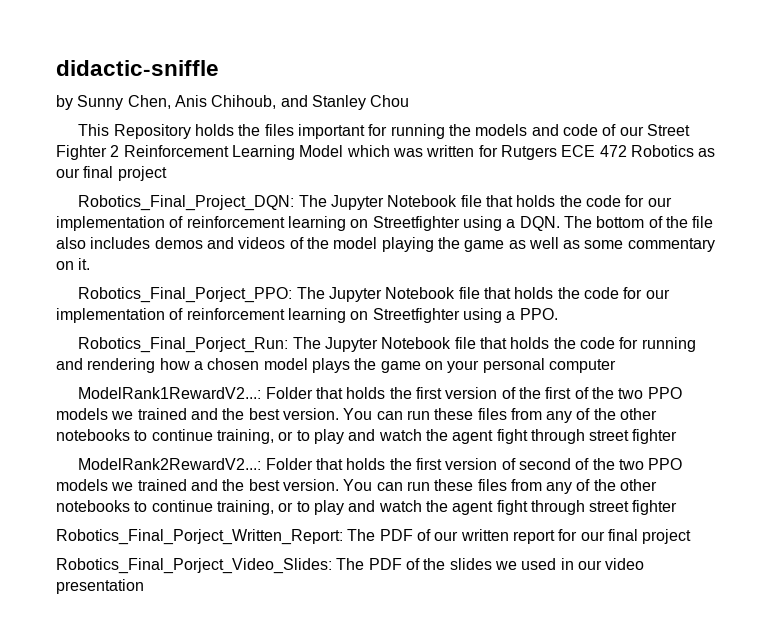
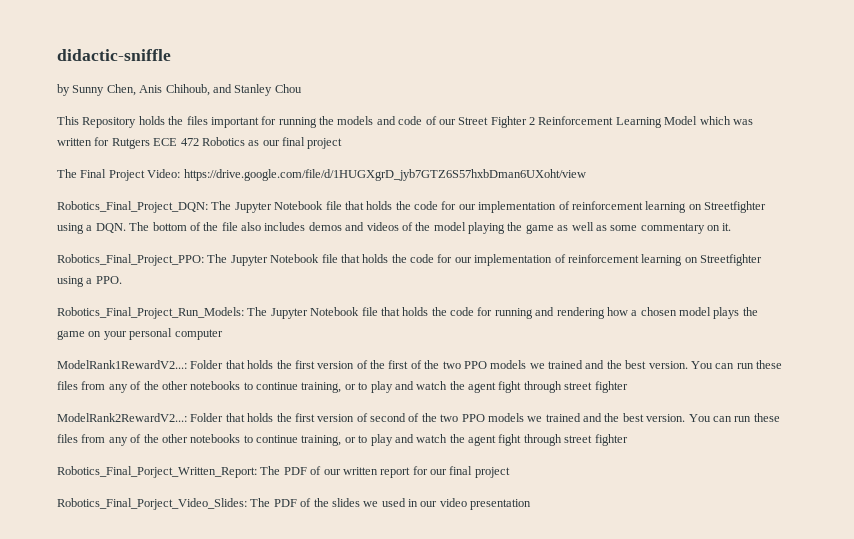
+ The Final Project Video: https://drive.google.com/file/d/1HUGXgrD_jyb7GTZ6S57hxbDman6UXoht/view
- Robotics_Final_Porject_PPO: The Jupyter Notebook file that holds the code for our implementation of reinforcement learning on Streetfighter using a PPO.
+ Robotics_Final_Project_PPO: The Jupyter Notebook file that holds the code for our implementation of reinforcement learning on Streetfighter using a PPO.
- Robotics_Final_Porject_Run: The Jupyter Notebook file that holds the code for running and rendering how a chosen model plays the game on your personal computer
+ Robotics_Final_Project_Run_Models: The Jupyter Notebook file that holds the code for running and rendering how a chosen model plays the game on your personal computer

